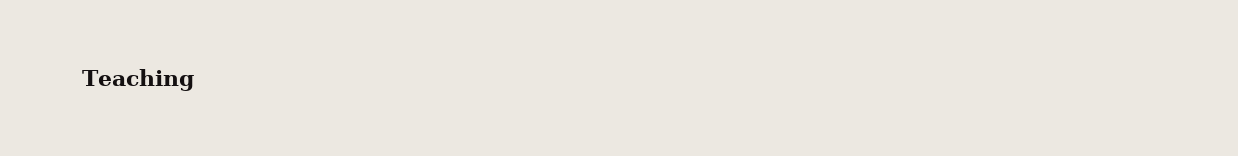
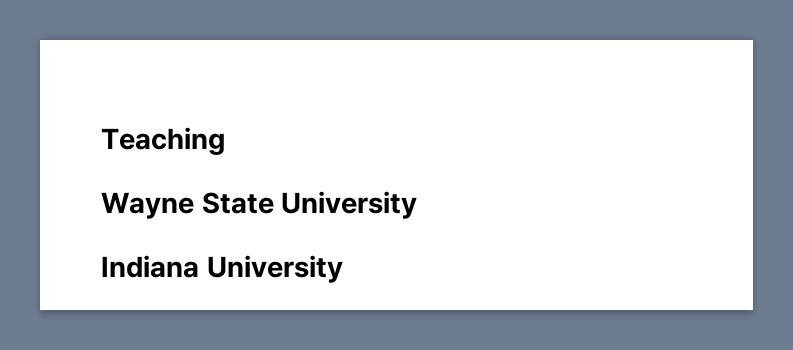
+ Wayne State University
+ Indiana University

